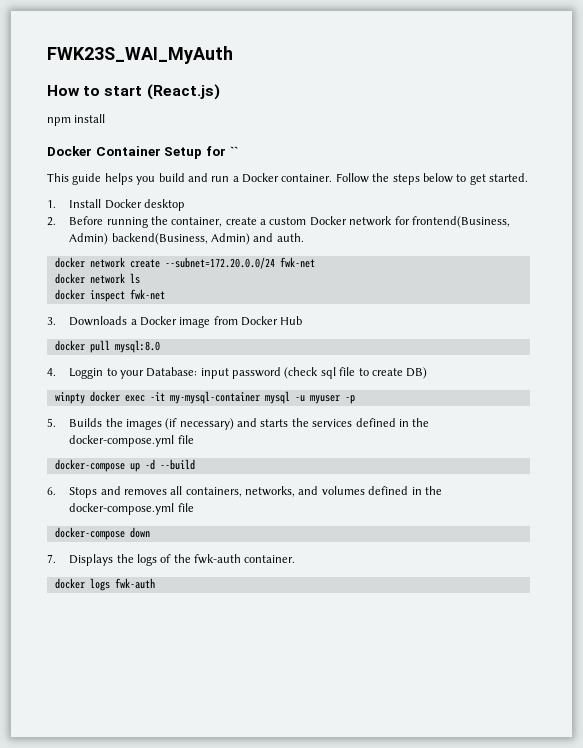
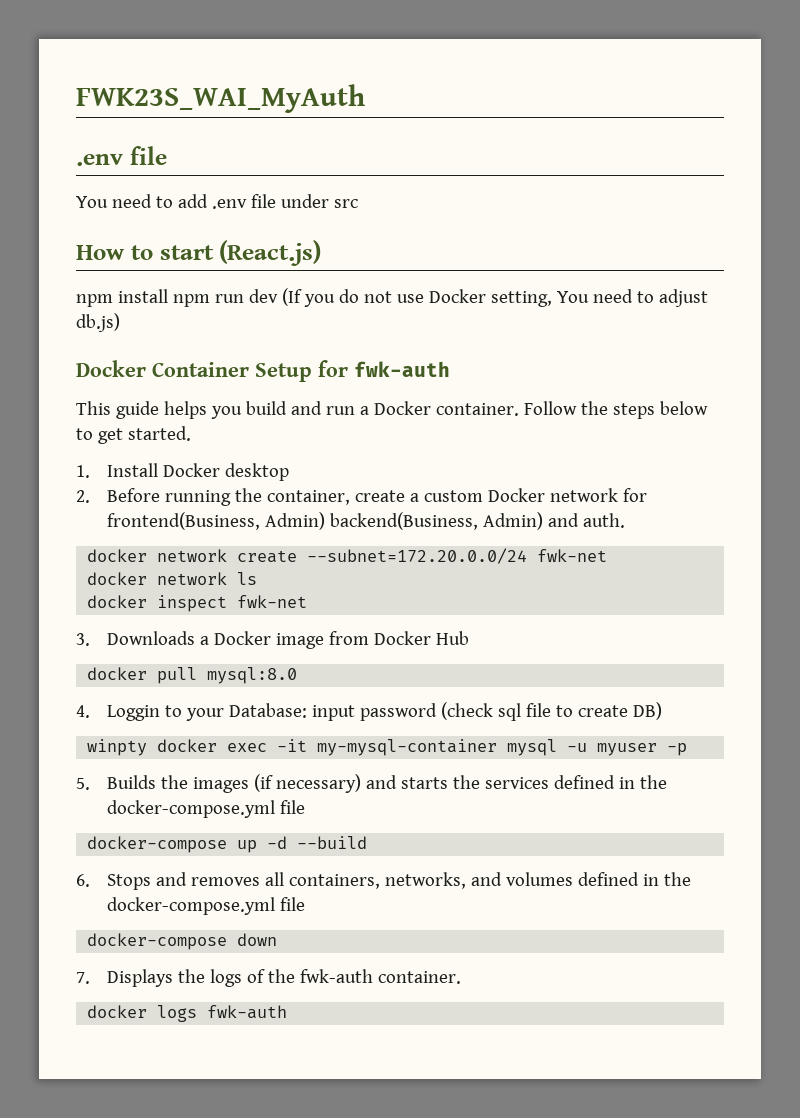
  FWK23S_WAI_MyAuth
+ .env file
+ You need to add .env file under src
- npm install
+ npm install npm run dev (If you do not use Docker setting, You need to adjust db.js)
- Docker Container Setup for ``
+ Docker Container Setup for fwk-auth

